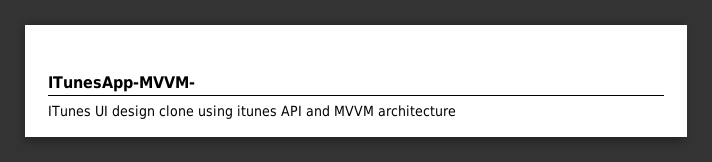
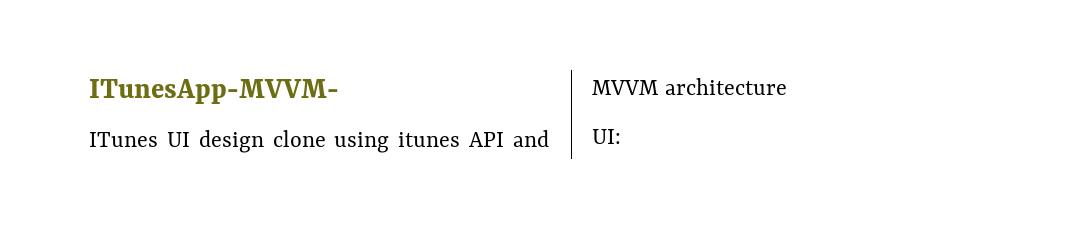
+ UI:

